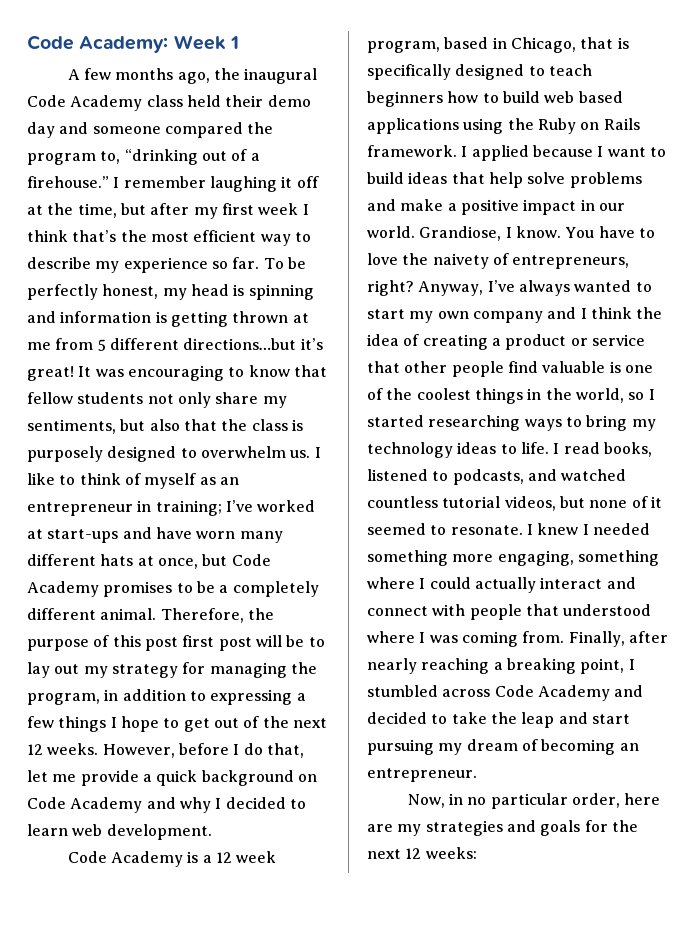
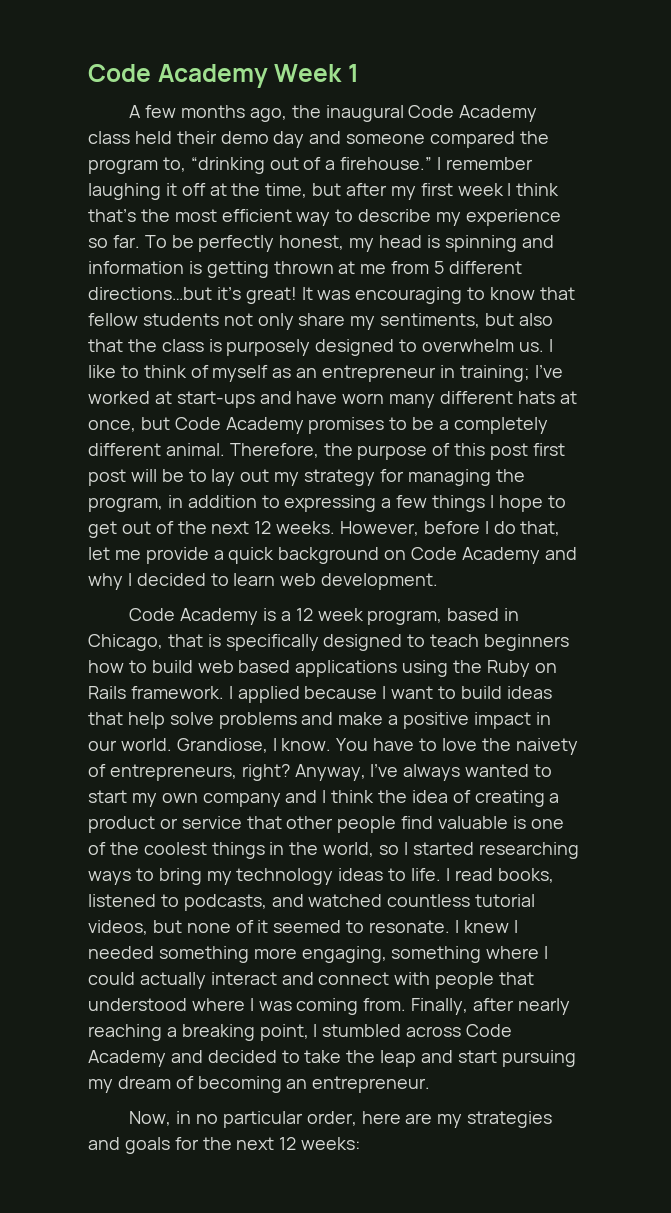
- Code Academy: Week 1
+ Code Academy Week 1

